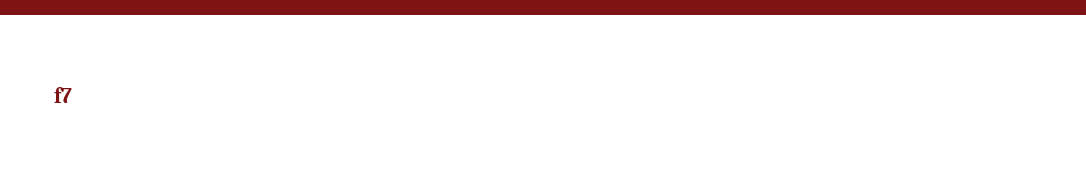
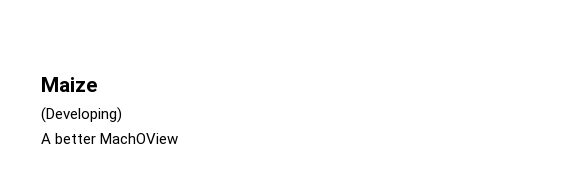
- f7
+ Maize
+ (Developing)
+ A better MachOView

